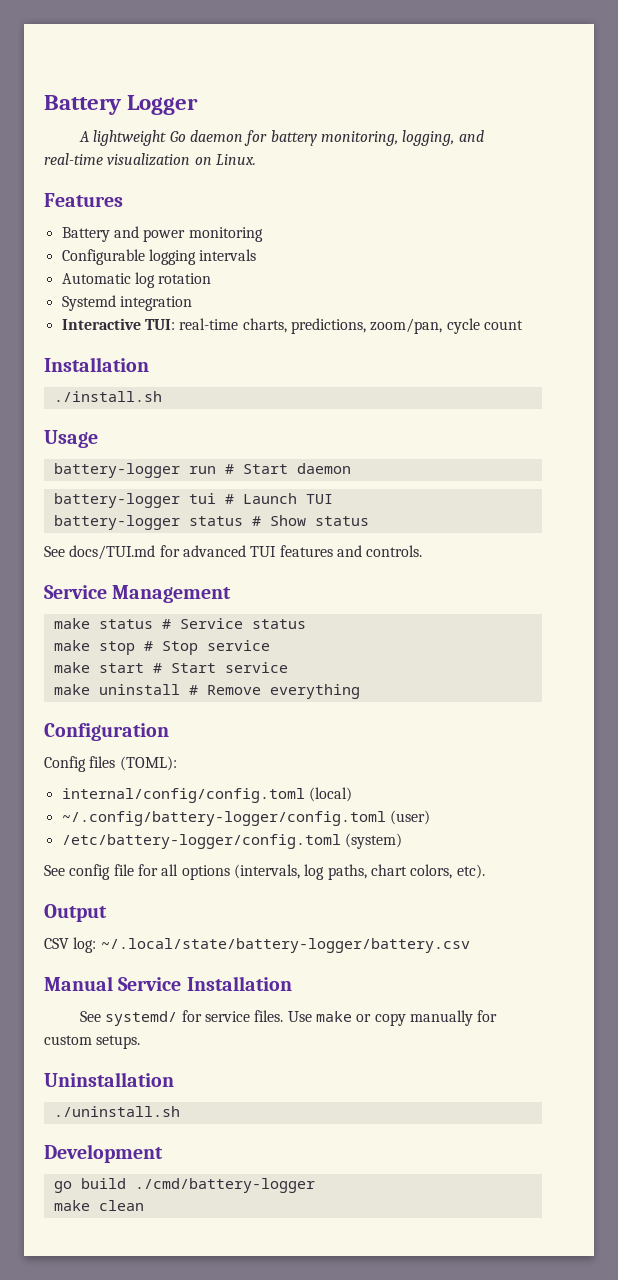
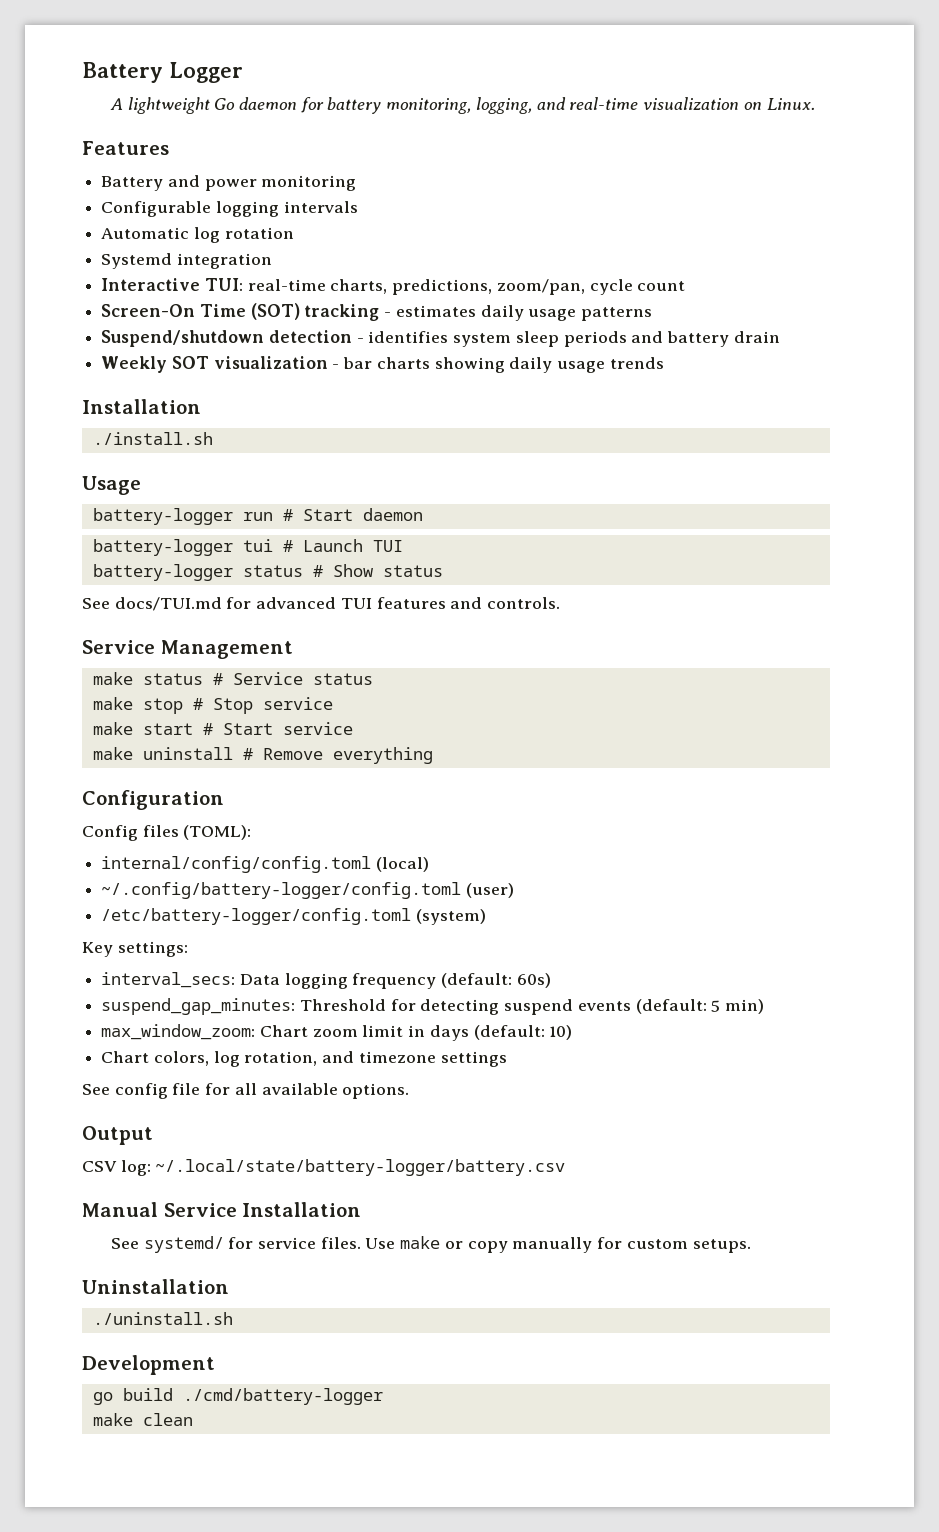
+ Screen-On Time (SOT) tracking - estimates daily usage patterns
+ Suspend/shutdown detection - identifies system sleep periods and battery drain
+ Weekly SOT visualization - bar charts showing daily usage trends
+ Key settings:
+ interval_secs: Data logging frequency (default: 60s)
+ suspend_gap_minutes: Threshold for detecting suspend events (default: 5 min)
+ max_window_zoom: Chart zoom limit in days (default: 10)
+ Chart colors, log rotation, and timezone settings
- See config file for all options (intervals, log paths, chart colors, etc).
+ See config file for all available options.

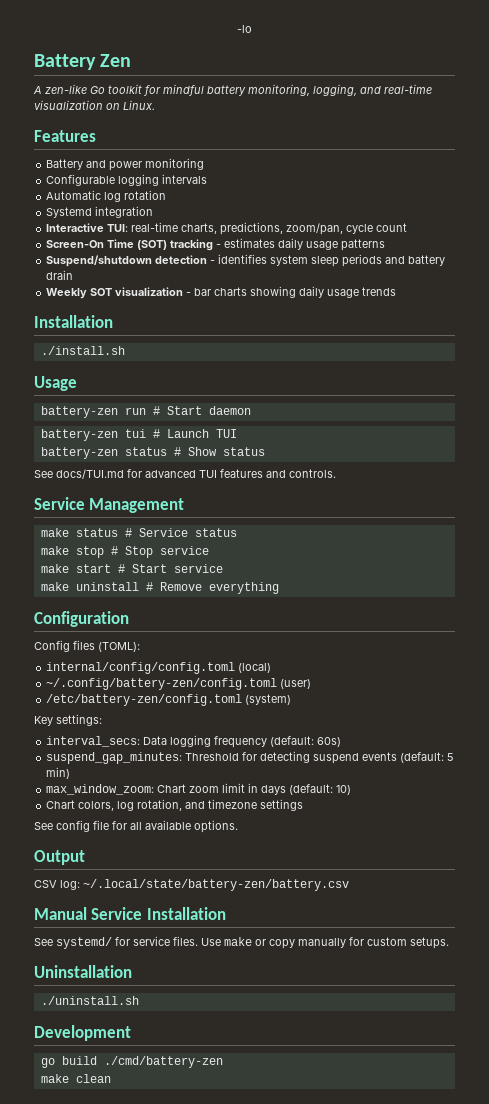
- Battery Logger
- A lightweight Go daemon for battery monitoring, logging, and real-time visualization on Linux.
+ -lo
+ Battery Zen
+ A zen-like Go toolkit for mindful battery monitoring, logging, and real-time visualization on Linux.
- battery-logger run # Start daemon
+ battery-zen run # Start daemon
- battery-logger tui # Launch TUI
+ battery-zen tui # Launch TUI
- battery-logger status # Show status
+ battery-zen status # Show status
- ~/.config/battery-logger/config.toml (user)
+ ~/.config/battery-zen/config.toml (user)
- /etc/battery-logger/config.toml (system)
+ /etc/battery-zen/config.toml (system)
- CSV log: ~/.local/state/battery-logger/battery.csv
+ CSV log: ~/.local/state/battery-zen/battery.csv
- go build ./cmd/battery-logger
+ go build ./cmd/battery-zen

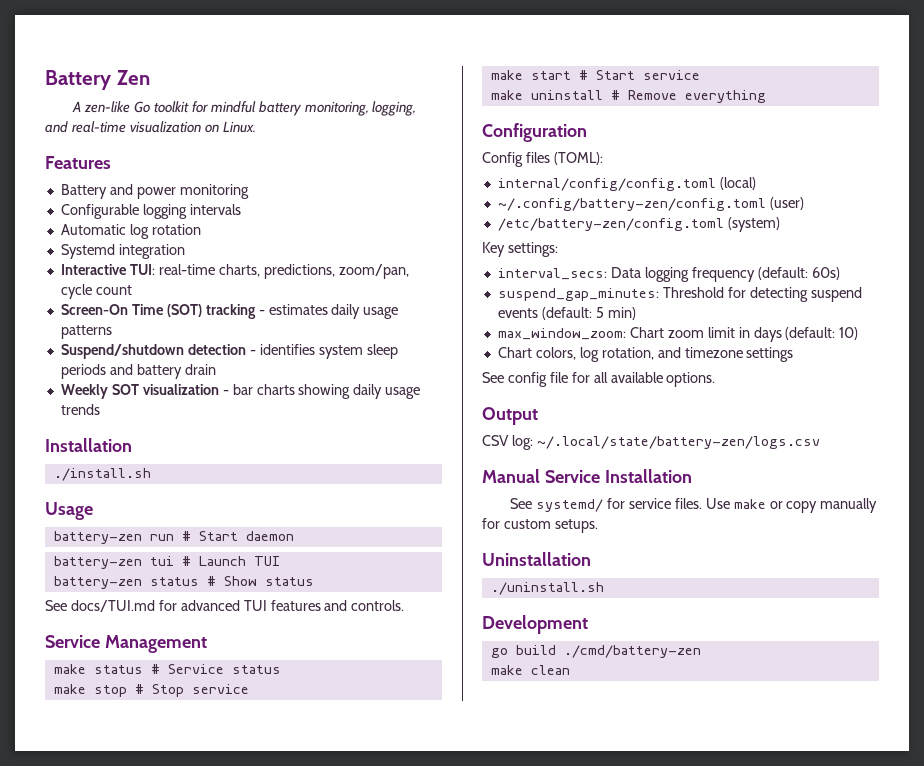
- -lo
- CSV log: ~/.local/state/battery-zen/battery.csv
+ CSV log: ~/.local/state/battery-zen/logs.csv

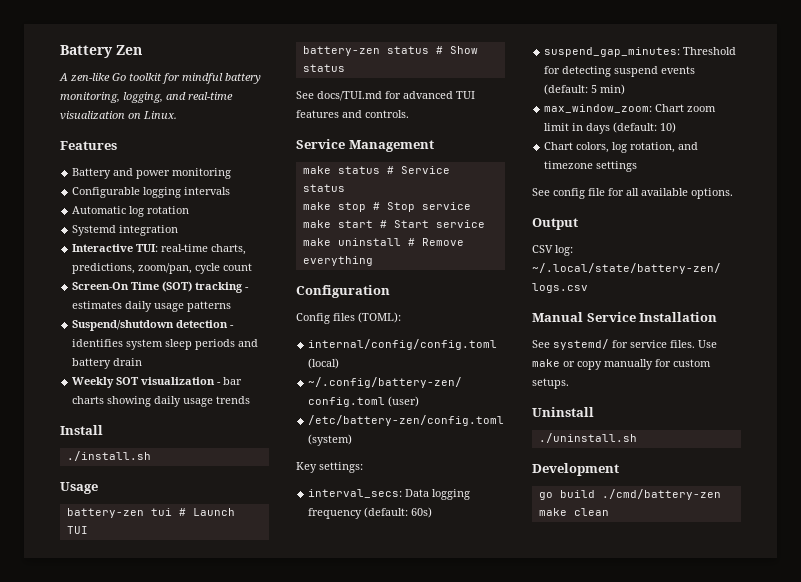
  Weekly SOT visualization - bar charts showing daily usage trends
- Installation
+ Install
- battery-zen run # Start daemon
- Uninstallation
+ Uninstall

